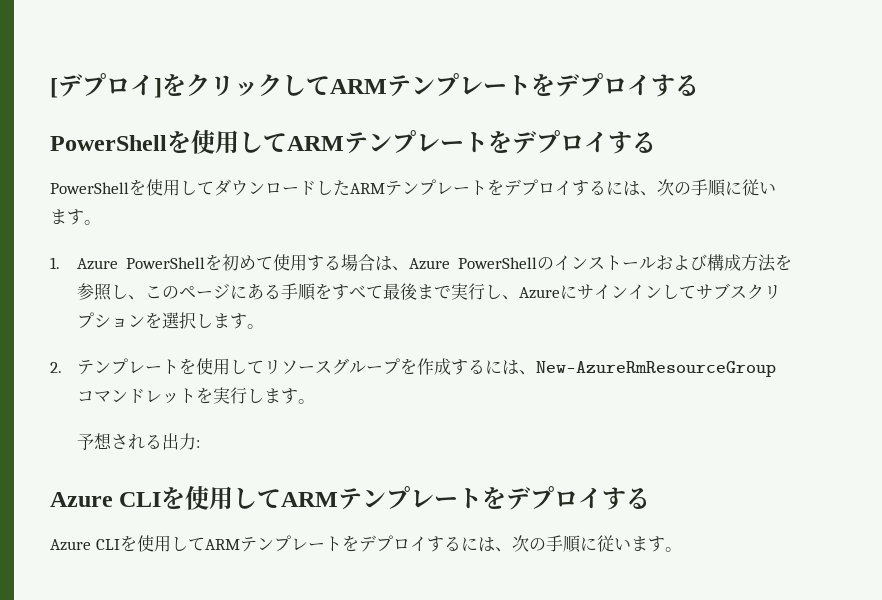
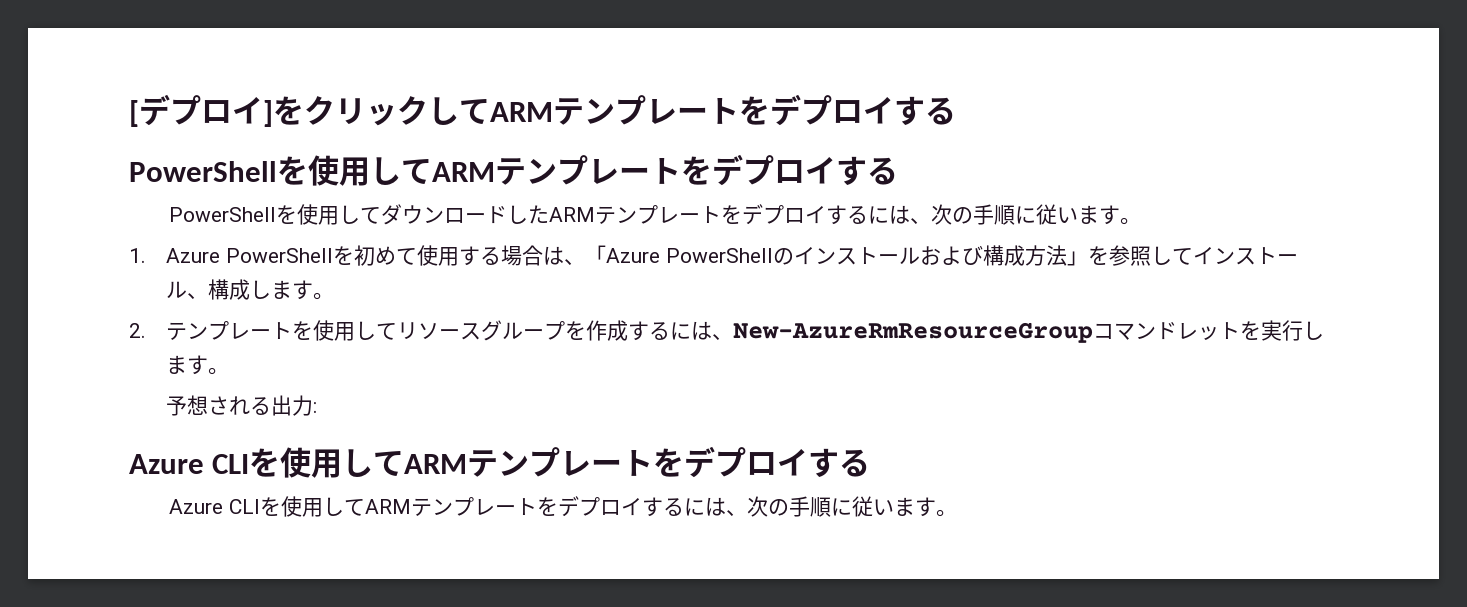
- 1. Azure PowerShellを初めて使用する場合は、Azure PowerShellのインストールおよび構成方法を参照し、このページにある手順をすべて最後まで実行し、Azureにサインインしてサブスクリプションを選択します。
+ 1. Azure PowerShellを初めて使用する場合は、「Azure PowerShellのインストールおよび構成方法」を参照してインストール、構成します。

